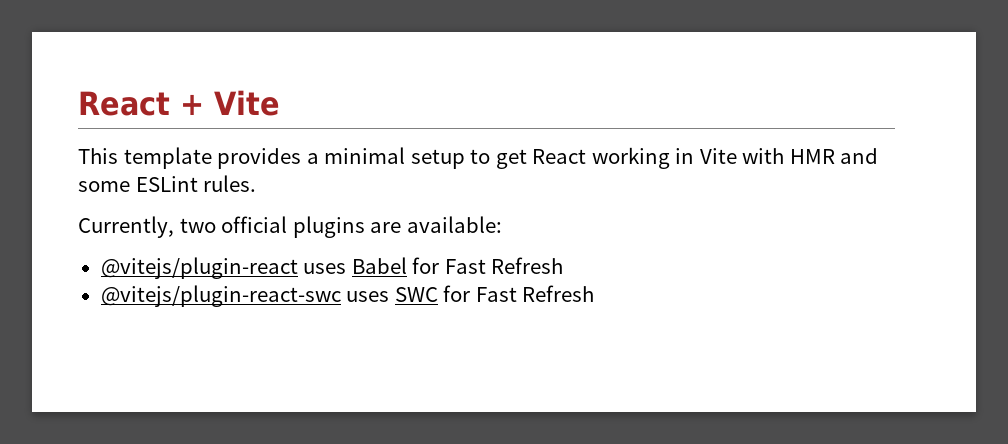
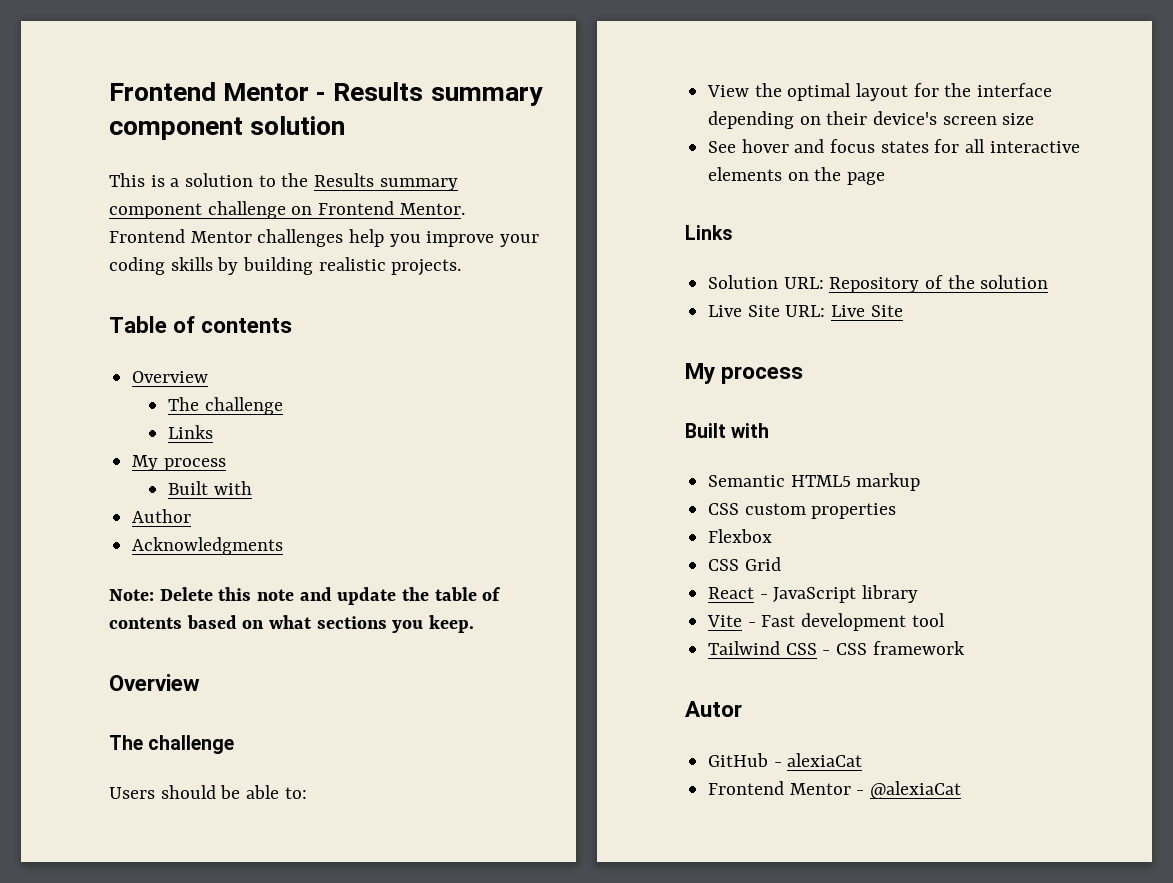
- React + Vite
- This template provides a minimal setup to get React working in Vite with HMR and some ESLint rules.
- Currently, two official plugins are available:
- @vitejs/plugin-react uses Babel for Fast Refresh
- @vitejs/plugin-react-swc uses SWC for Fast Refresh
+ Frontend Mentor - Results summary component solution
+ This is a solution to the Results summary component challenge on Frontend Mentor. Frontend Mentor challenges help you improve your coding skills by building realistic projects.
+ Table of contents
+ Overview
+ The challenge
+ Links
+ My process
+ Built with
+ Author
+ Acknowledgments
+ Note: Delete this note and update the table of contents based on what sections you keep.
+ Overview
+ The challenge
+ Users should be able to:
+ View the optimal layout for the interface depending on their device's screen size
+ See hover and focus states for all interactive elements on the page
+ Links
+ Solution URL: Repository of the solution
+ Live Site URL: Live Site
+ My process
+ Built with
+ Semantic HTML5 markup
+ CSS custom properties
+ Flexbox
+ CSS Grid
+ React - JavaScript library
+ Vite - Fast development tool
+ Tailwind CSS - CSS framework
+ Autor
+ GitHub - alexiaCat
+ Frontend Mentor - @alexiaCat

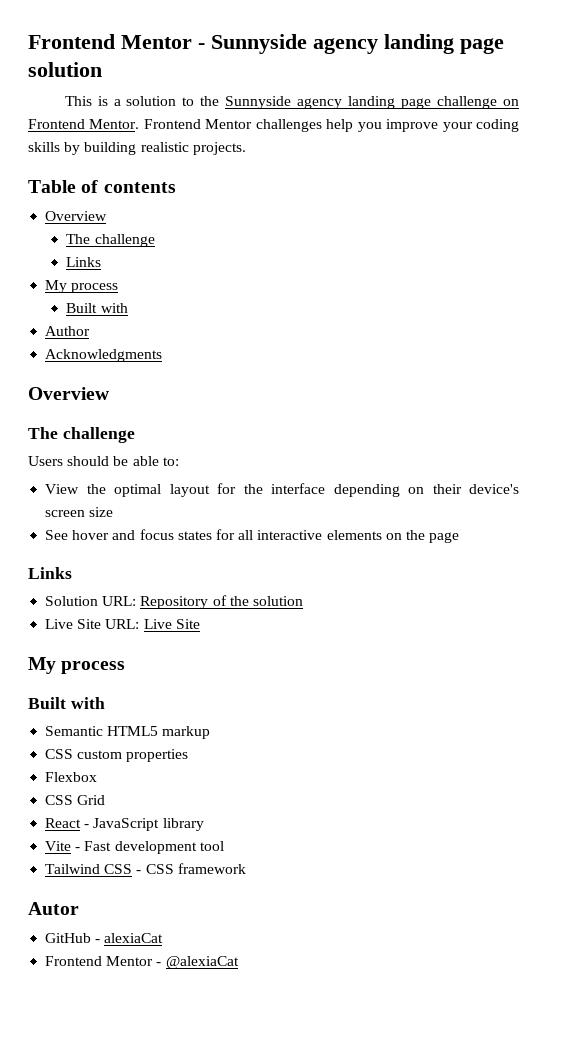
- Frontend Mentor - Results summary component solution
+ Frontend Mentor - Sunnyside agency landing page solution
- This is a solution to the Results summary component challenge on Frontend Mentor.
+ This is a solution to the Sunnyside agency landing page challenge on Frontend Mentor.
- Note: Delete this note and update the table of contents based on what sections you keep.

